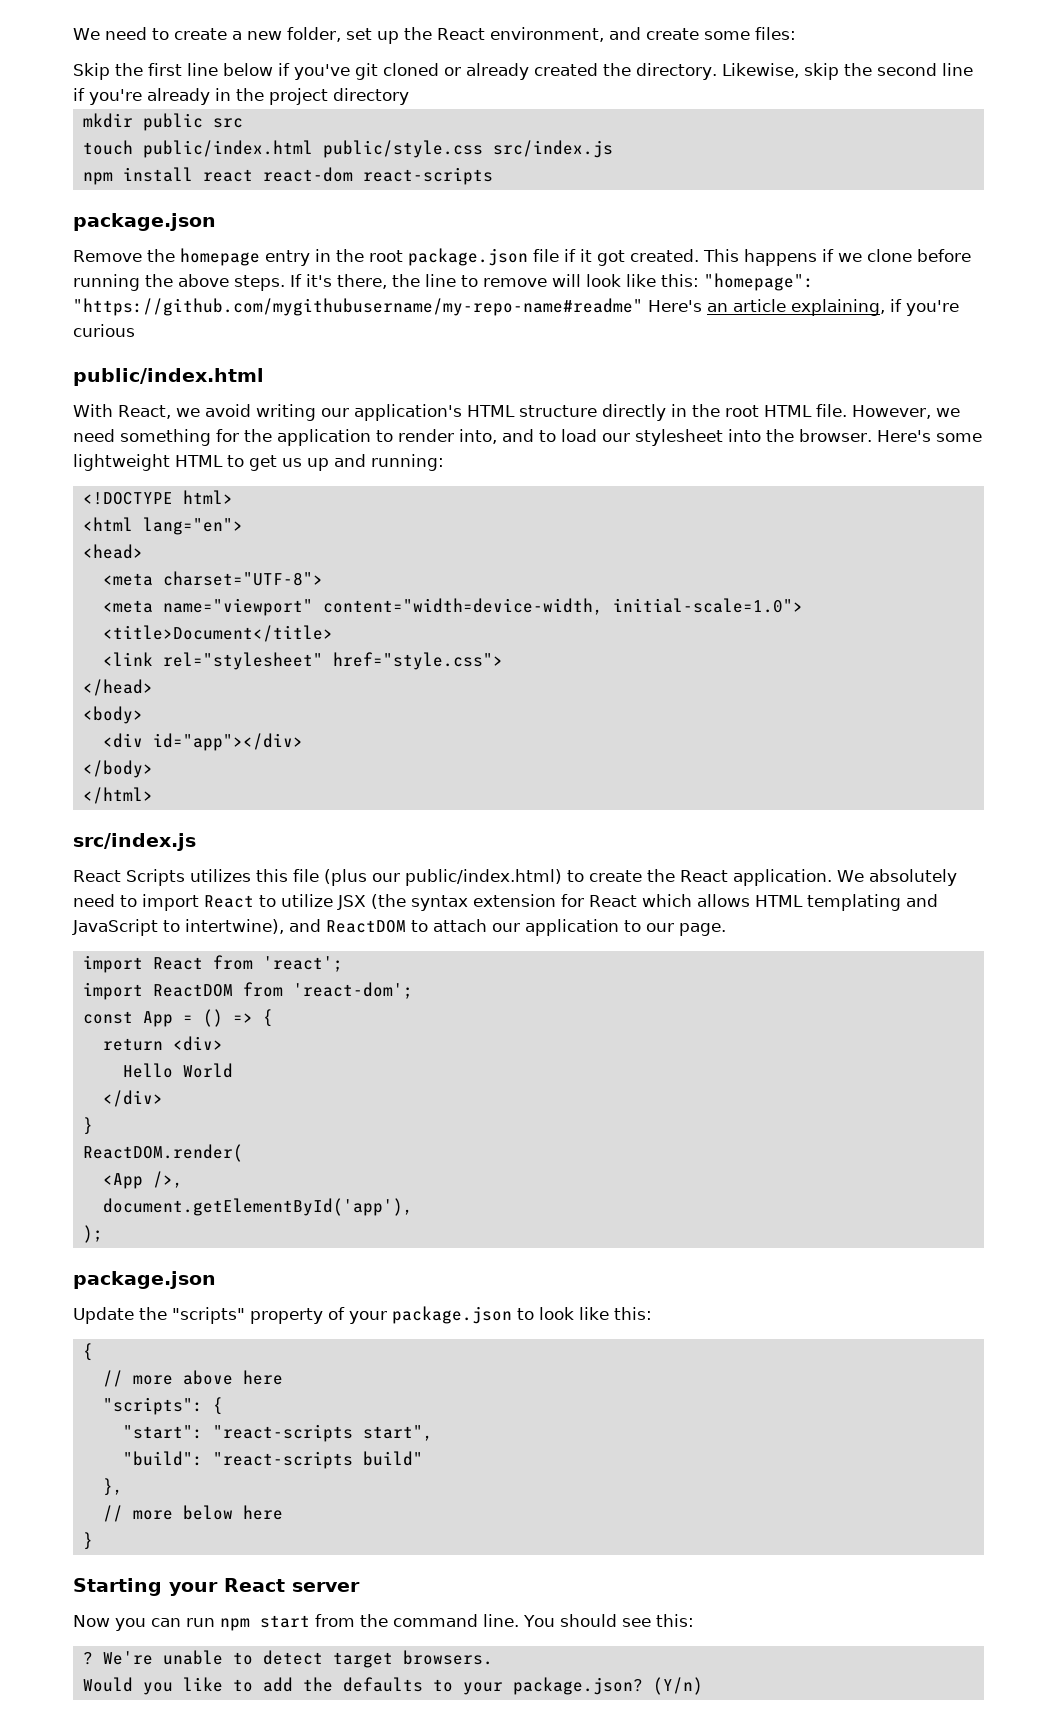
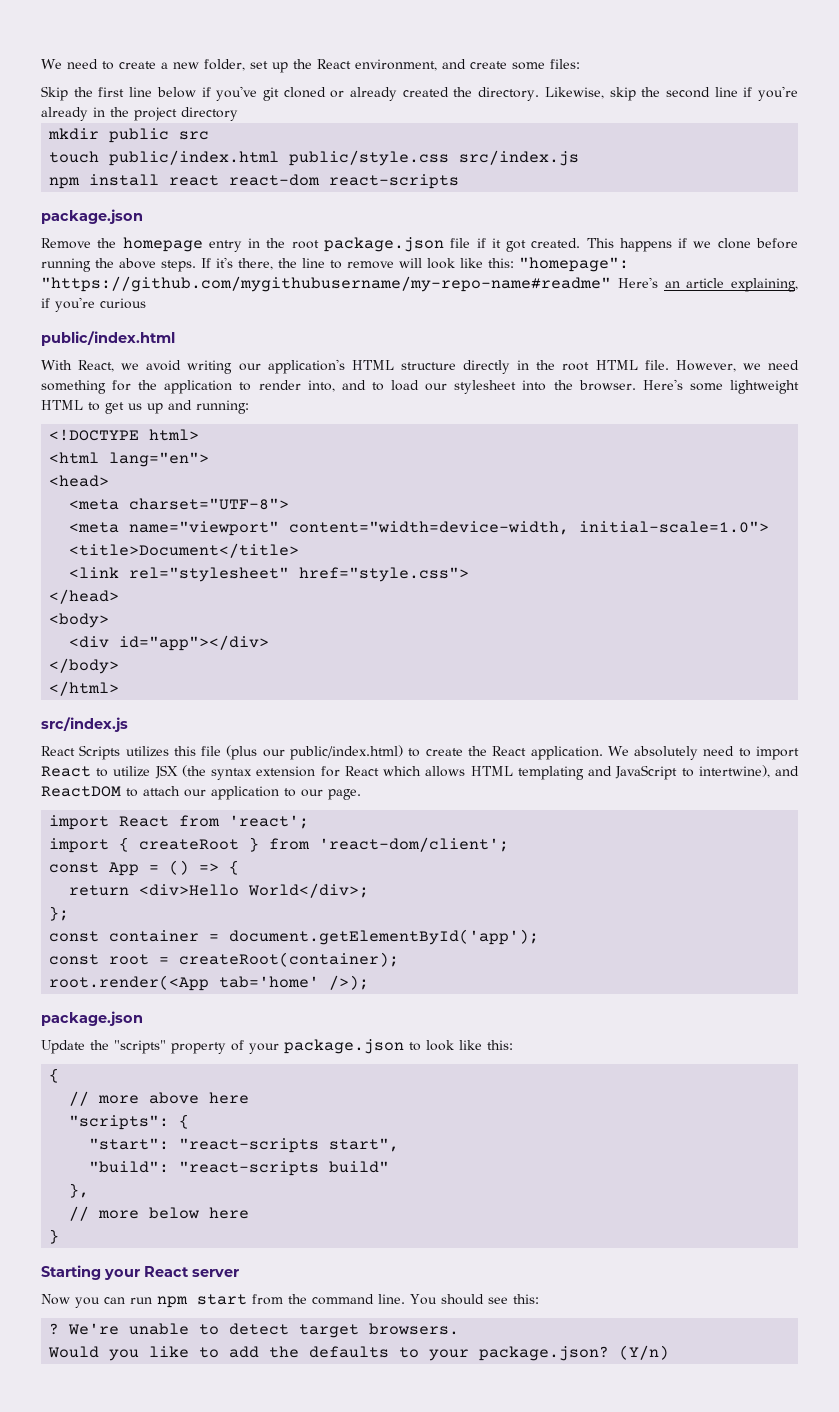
- import ReactDOM from 'react-dom';
+ import { createRoot } from 'react-dom/client';
- return <div>
- Hello World
- </div>
- }
- ReactDOM.render(
- <App />,
- document.getElementById('app'),
- );
+ return <div>Hello World</div>;
+ };
+ const container = document.getElementById('app');
+ const root = createRoot(container);
+ root.render(<App tab='home' />);

